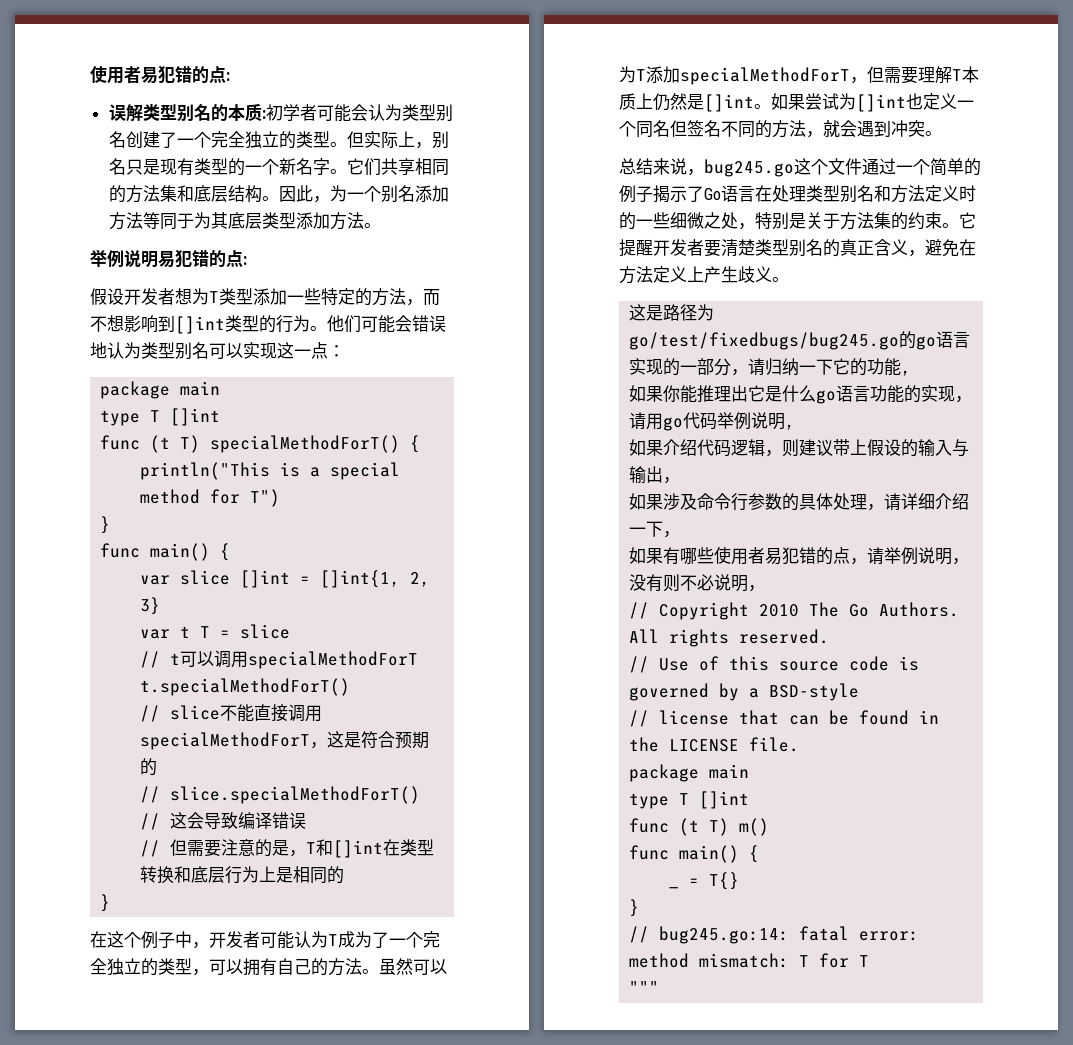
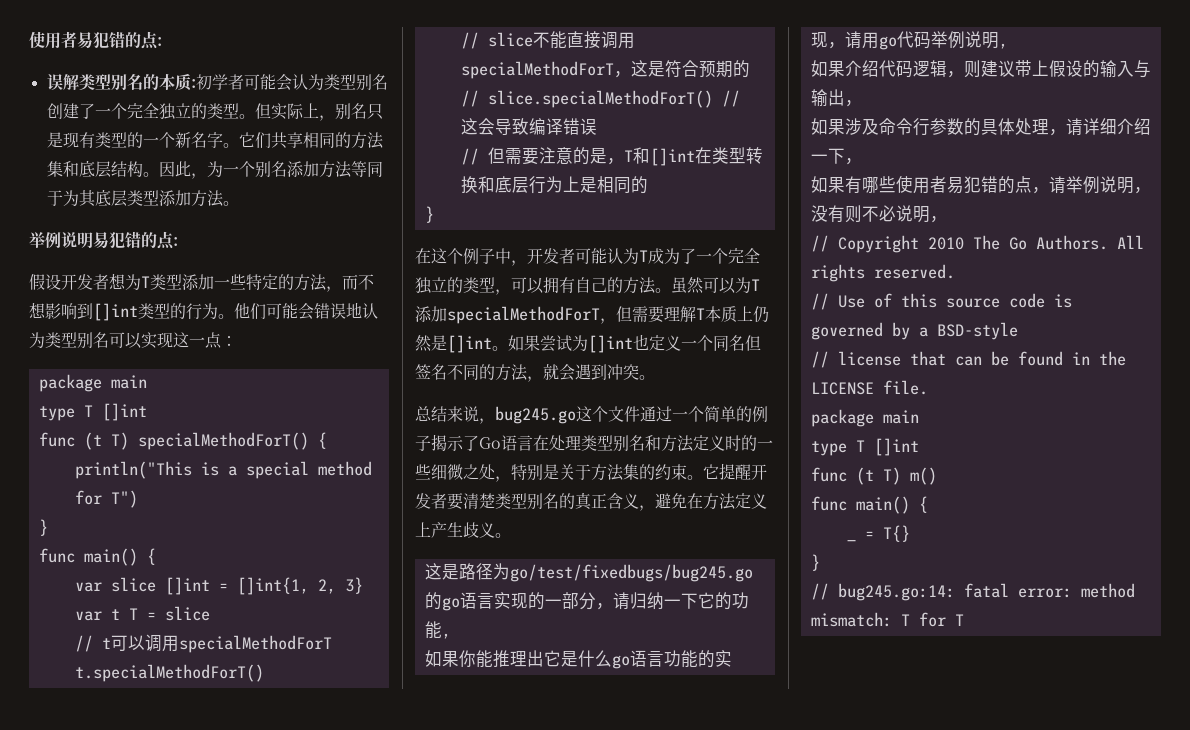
- """

